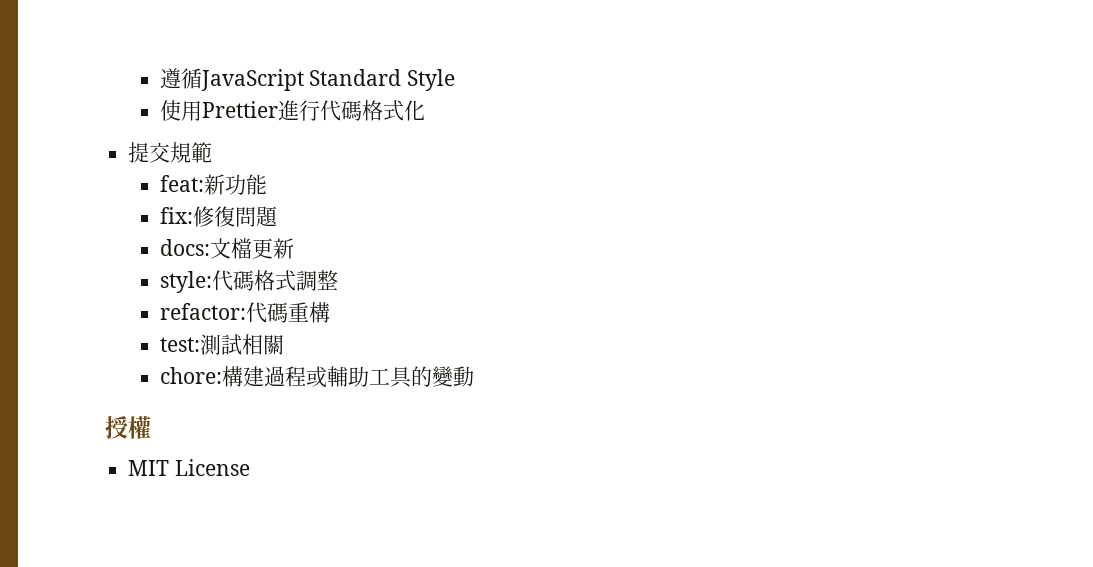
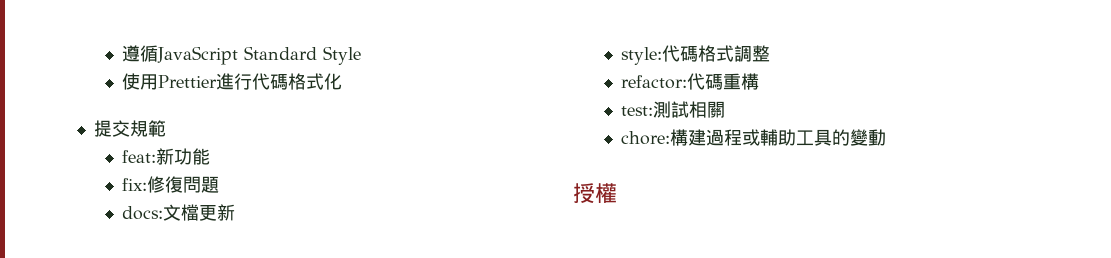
- MIT License

